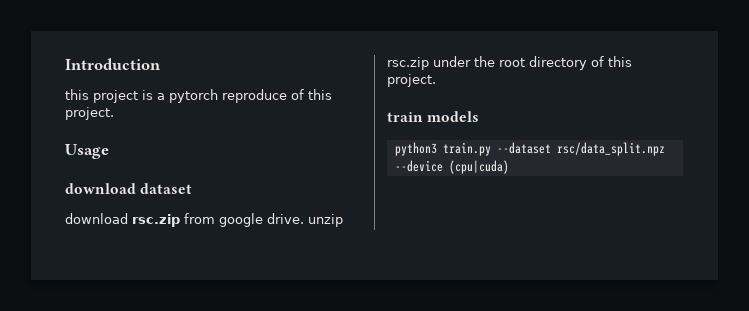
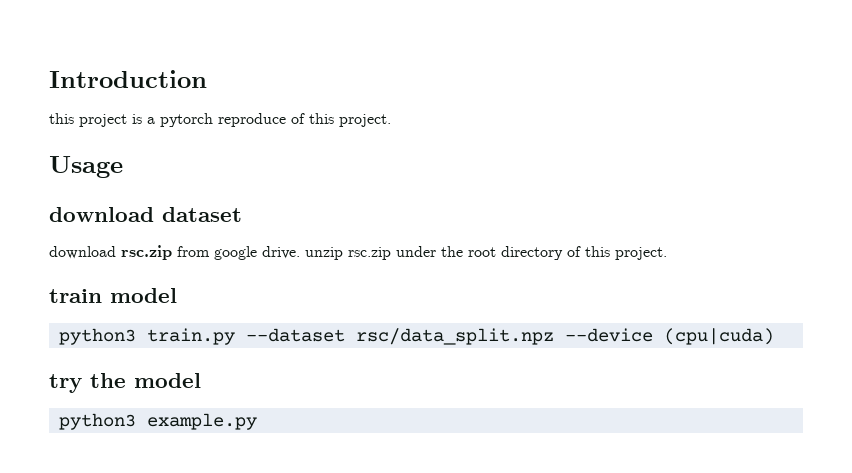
- train models
+ train model
+ try the model
+ python3 example.py

